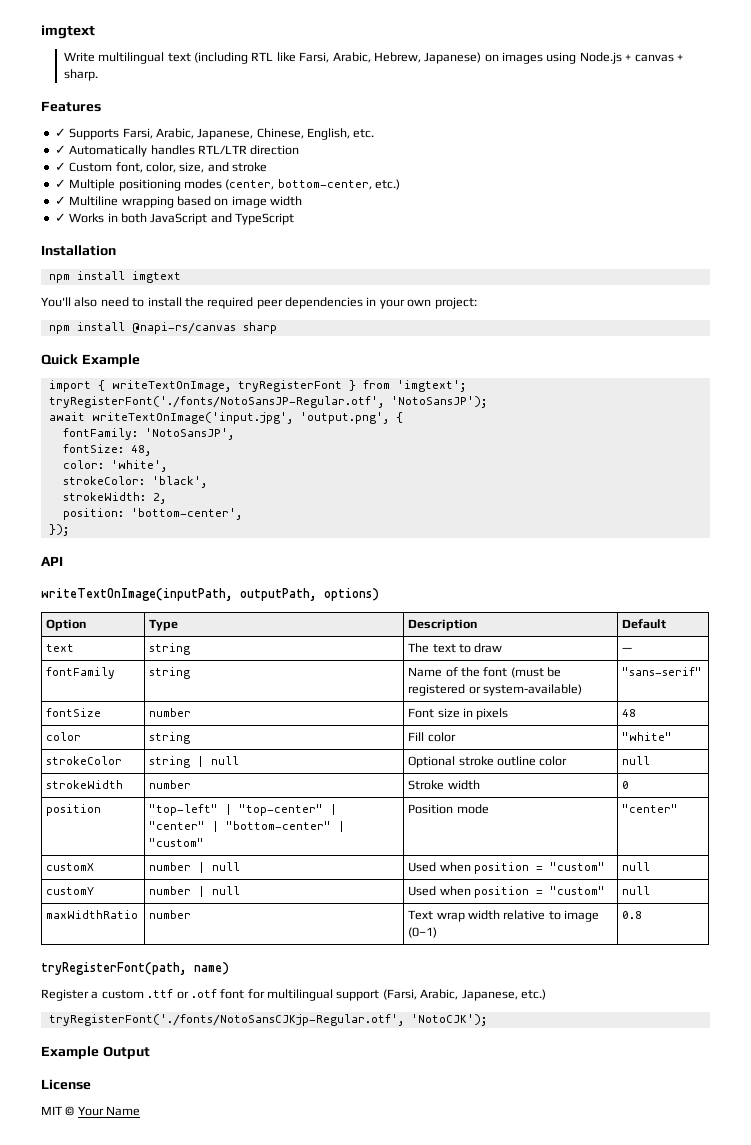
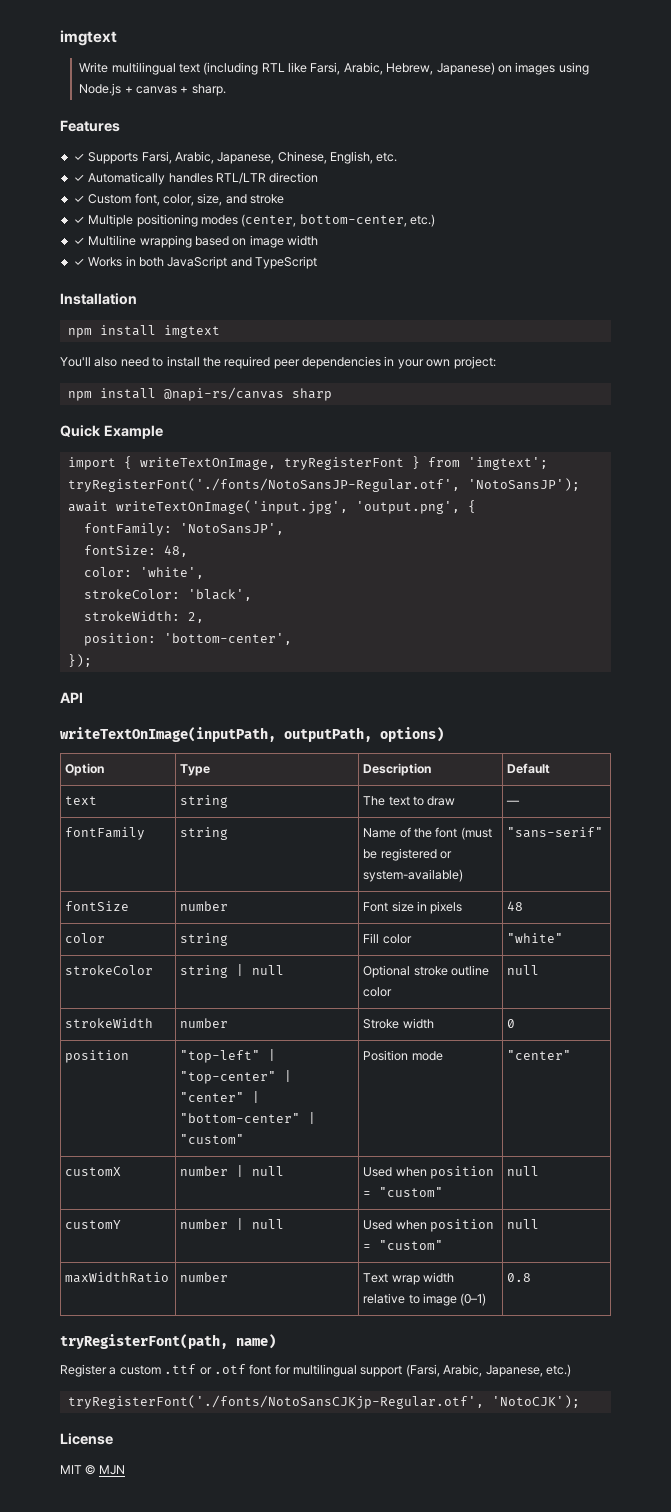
- Example Output
- MIT © Your Name
+ MIT © MJN

